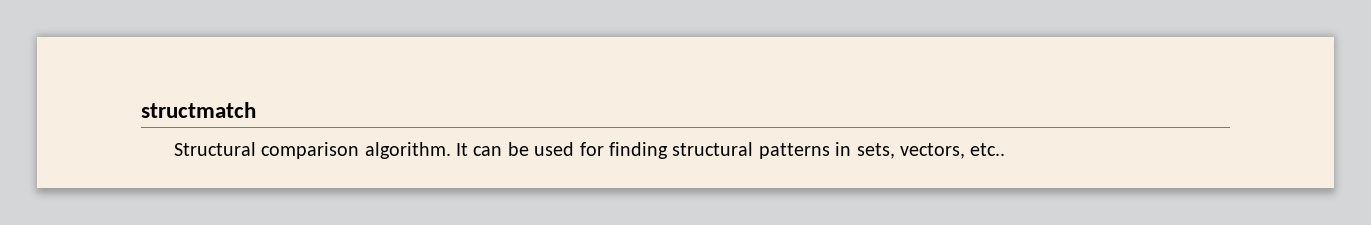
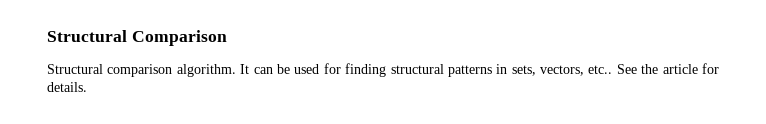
- structmatch
+ Structural Comparison
+ See the article for details.

